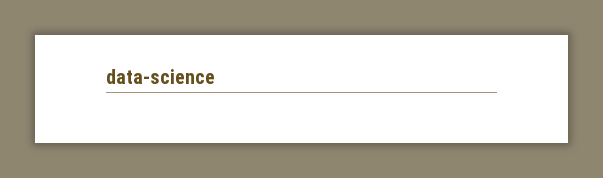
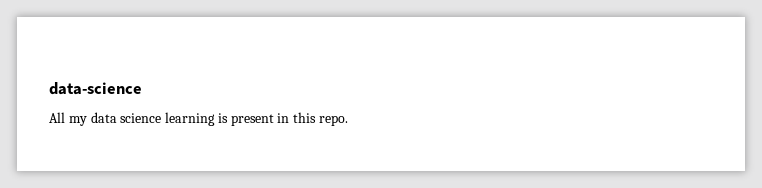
+ All my data science learning is present in this repo.

